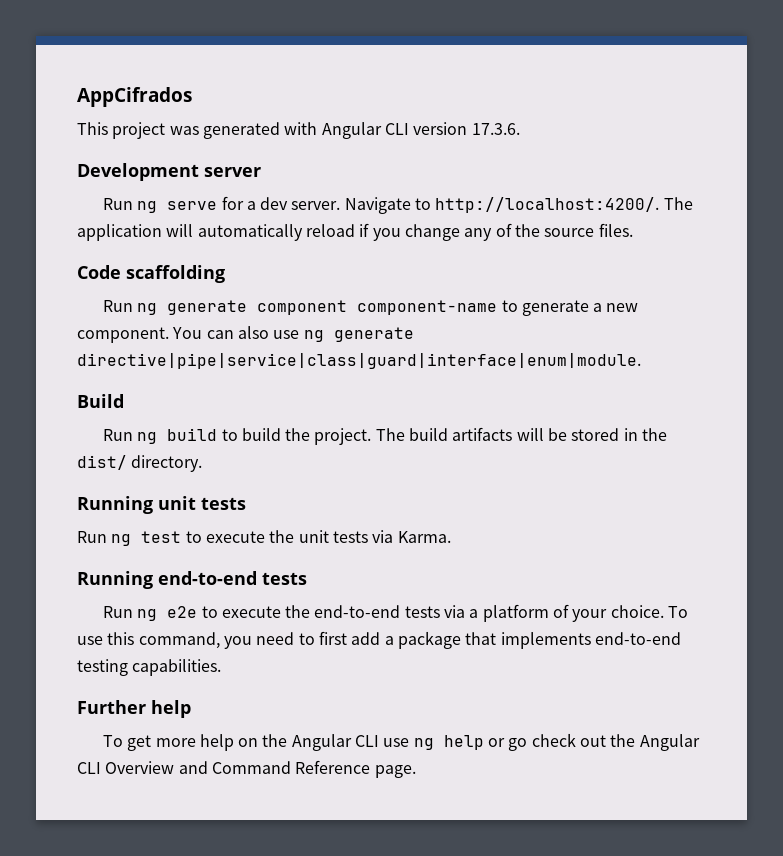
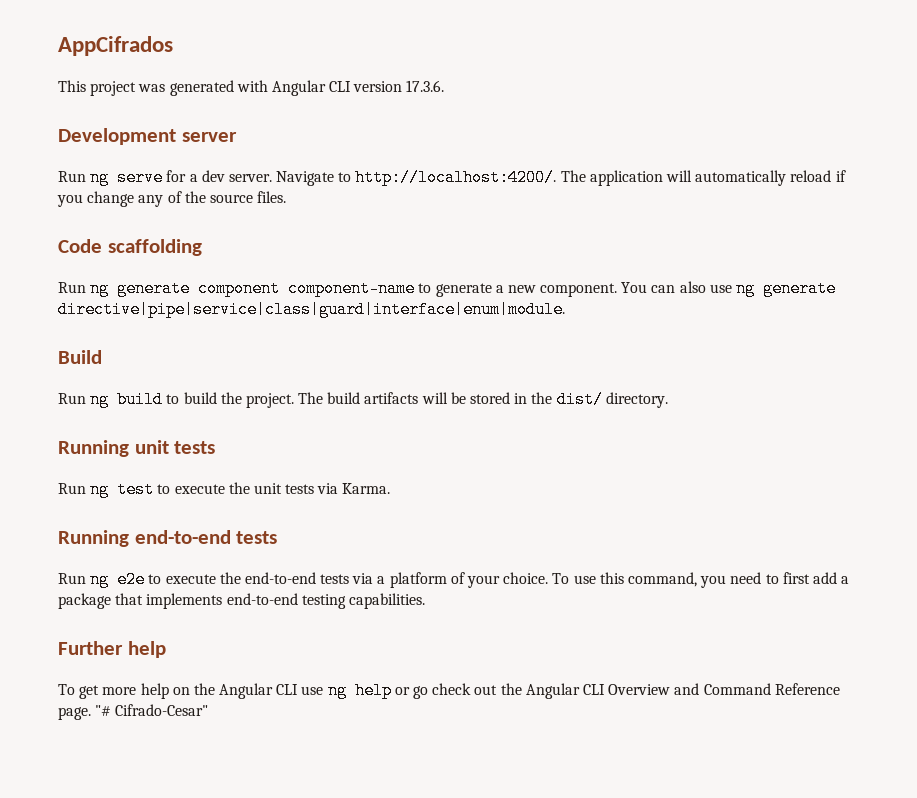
+ "# Cifrado-Cesar"

